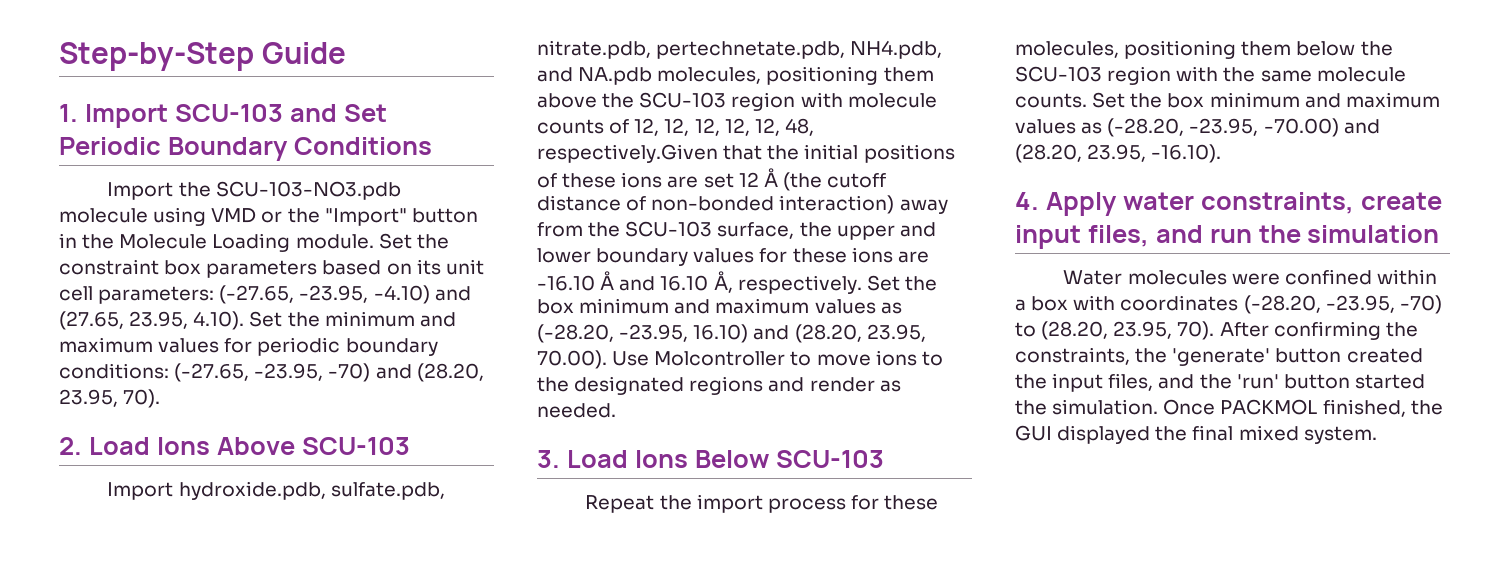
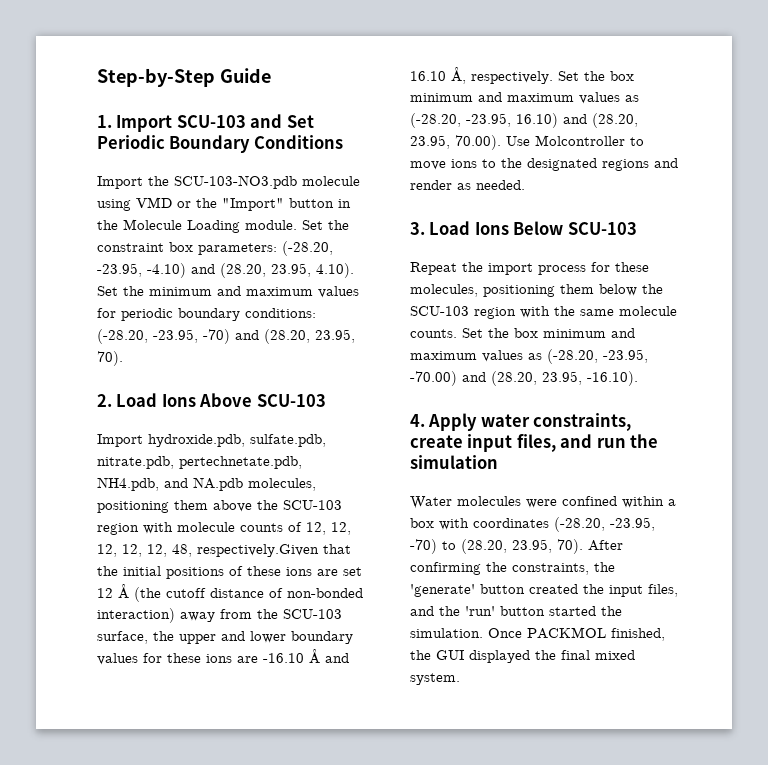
- Set the constraint box parameters based on its unit cell parameters: (-27.65, -23.95, -4.10) and (27.65, 23.95, 4.10). Set the minimum and maximum values for periodic boundary conditions: (-27.65, -23.95, -70) and (28.20, 23.95, 70).
+ Set the constraint box parameters: (-28.20, -23.95, -4.10) and (28.20, 23.95, 4.10). Set the minimum and maximum values for periodic boundary conditions: (-28.20, -23.95, -70) and (28.20, 23.95, 70).

